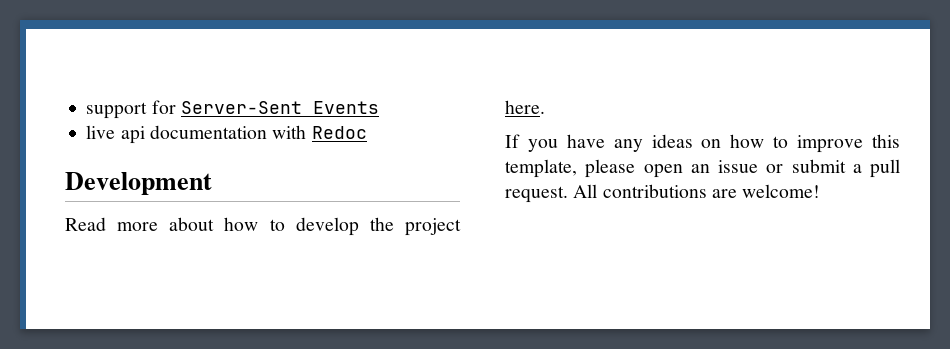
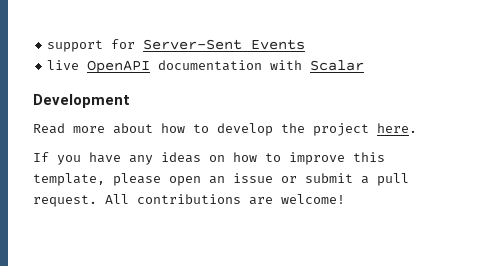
- live api documentation with Redoc
+ live OpenAPI documentation with Scalar

